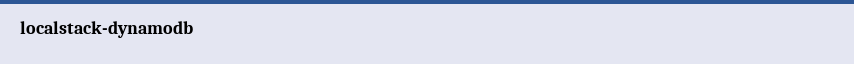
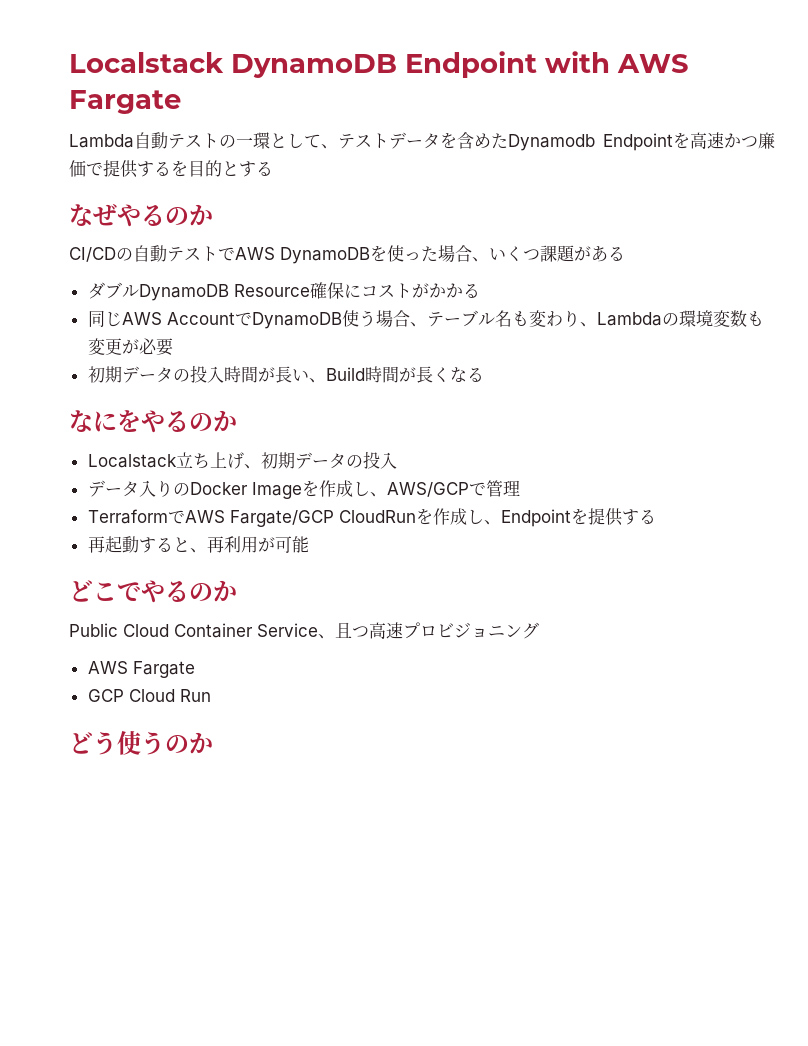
- localstack-dynamodb
+ Localstack DynamoDB Endpoint with AWS Fargate
+ Lambda自動テストの一環として、テストデータを含めたDynamodb Endpointを高速かつ廉価で提供するを目的とする
+ なぜやるのか
+ CI/CDの自動テストでAWS DynamoDBを使った場合、いくつ課題がある
+ ダブルDynamoDB Resource確保にコストがかかる
+ 同じAWS AccountでDynamoDB使う場合、テーブル名も変わり、Lambdaの環境変数も変更が必要
+ 初期データの投入時間が長い、Build時間が長くなる
+ なにをやるのか
+ Localstack立ち上げ、初期データの投入
+ データ入りのDocker Imageを作成し、AWS/GCPで管理
+ TerraformでAWS Fargate/GCP CloudRunを作成し、Endpointを提供する
+ 再起動すると、再利用が可能
+ どこでやるのか
+ Public Cloud Container Service、且つ高速プロビジョニング
+ AWS Fargate
+ GCP Cloud Run
+ どう使うのか

